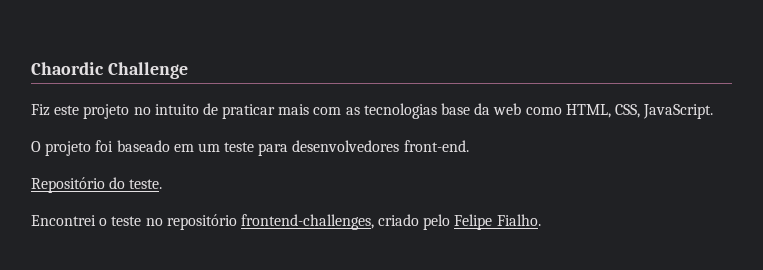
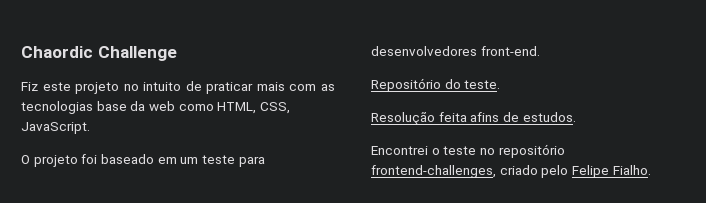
+ Resolução feita afins de estudos.

